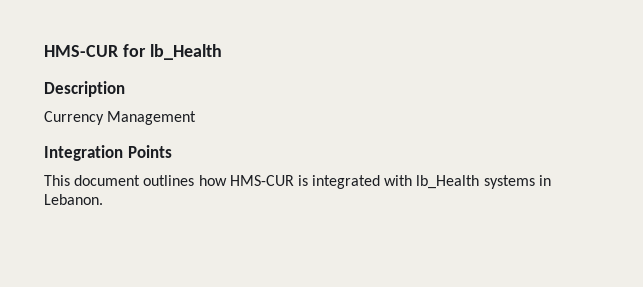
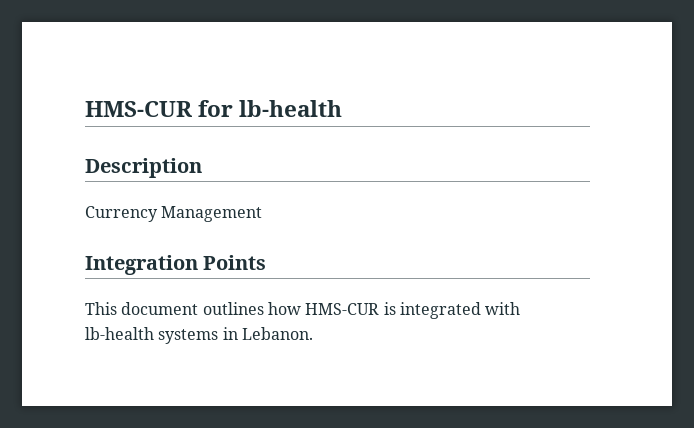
- HMS-CUR for lb_Health
+ HMS-CUR for lb-health
- This document outlines how HMS-CUR is integrated with lb_Health systems in Lebanon.
+ This document outlines how HMS-CUR is integrated with lb-health systems in Lebanon.

